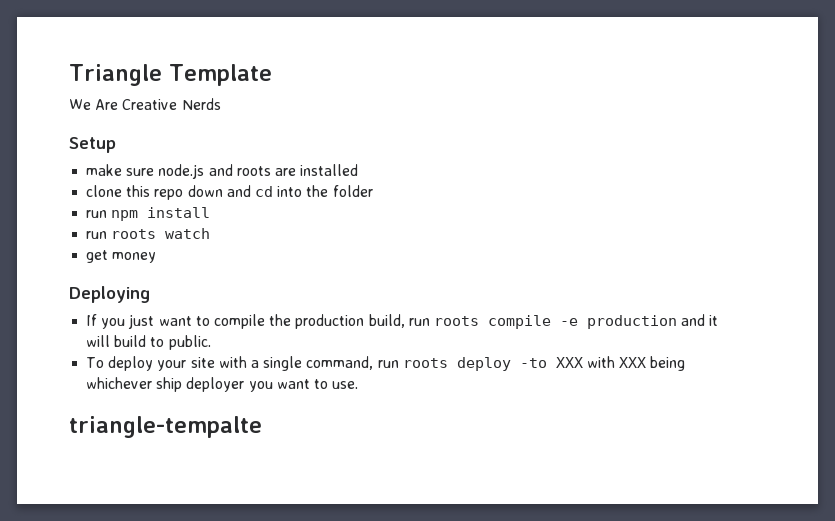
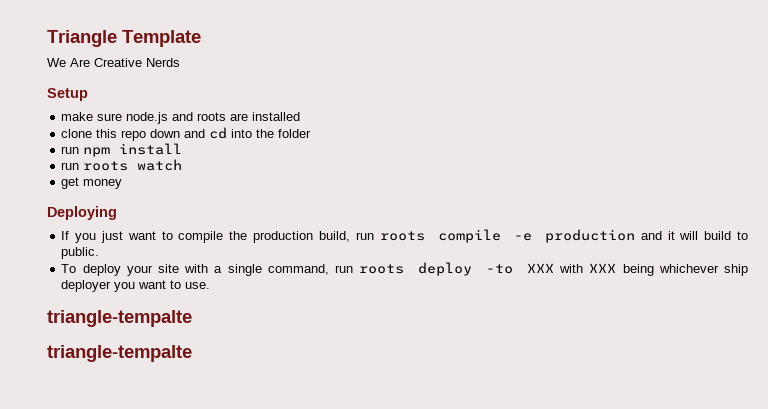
  To deploy your site with a single command, run roots deploy -to XXX with XXX being whichever ship deployer you want to use.
+ triangle-tempalte

